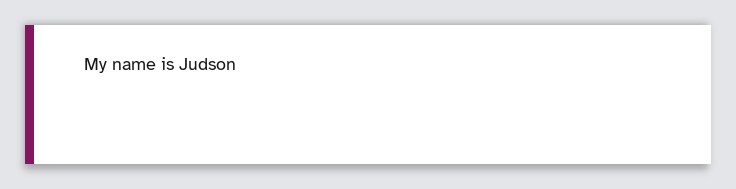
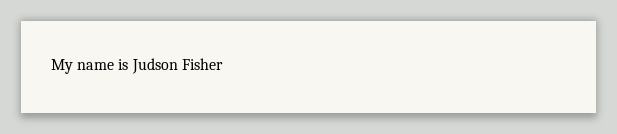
- My name is Judson
+ My name is Judson Fisher

